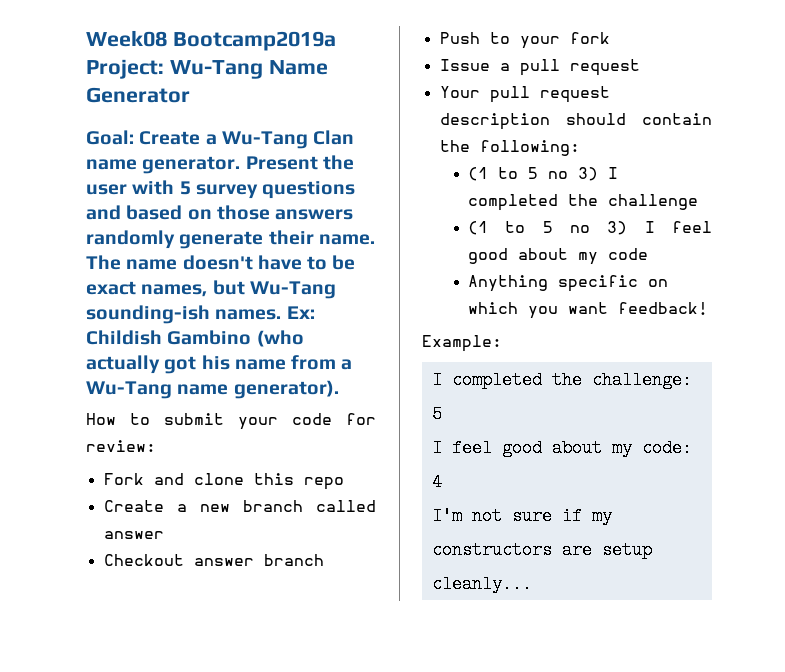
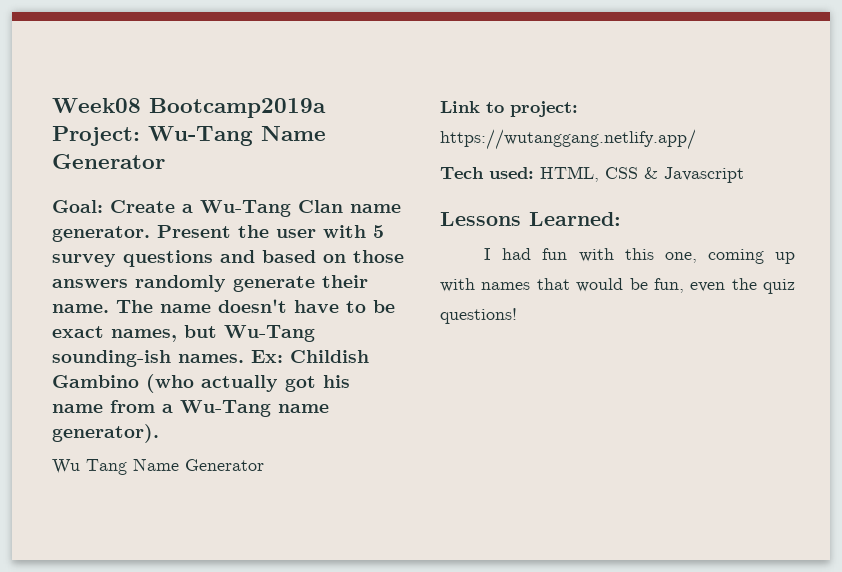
- How to submit your code for review:
- Fork and clone this repo
- Create a new branch called answer
- Checkout answer branch
- Push to your fork
- Issue a pull request
- Your pull request description should contain the following:
- (1 to 5 no 3) I completed the challenge
- (1 to 5 no 3) I feel good about my code
- Anything specific on which you want feedback!
- Example:
- I completed the challenge: 5
- I feel good about my code: 4
- I'm not sure if my constructors are setup cleanly...
+ Wu Tang Name Generator
+ Link to project: https://wutanggang.netlify.app/
+ Tech used: HTML, CSS & Javascript
+ Lessons Learned:
+ I had fun with this one, coming up with names that would be fun, even the quiz questions!

